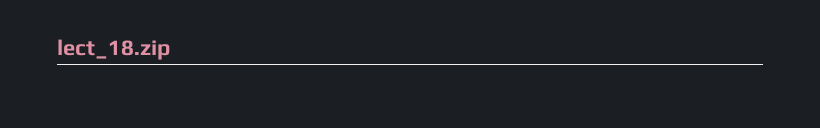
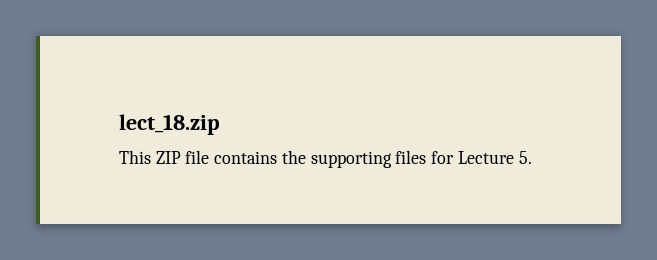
+ This ZIP file contains the supporting files for Lecture 5.

